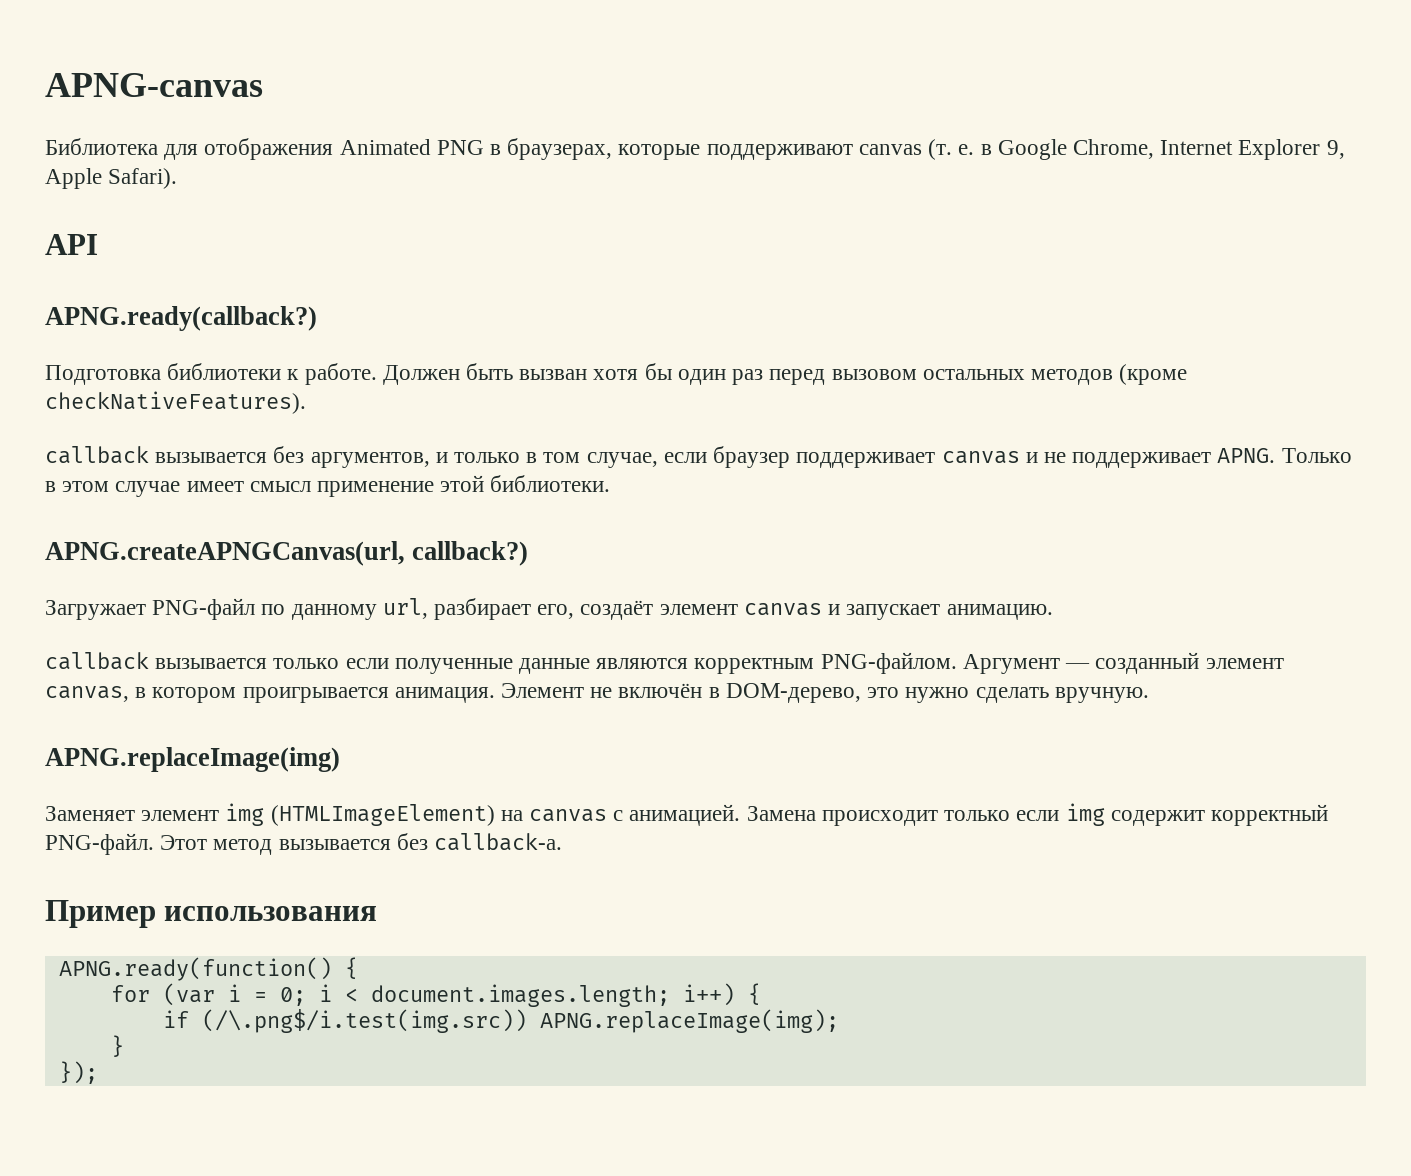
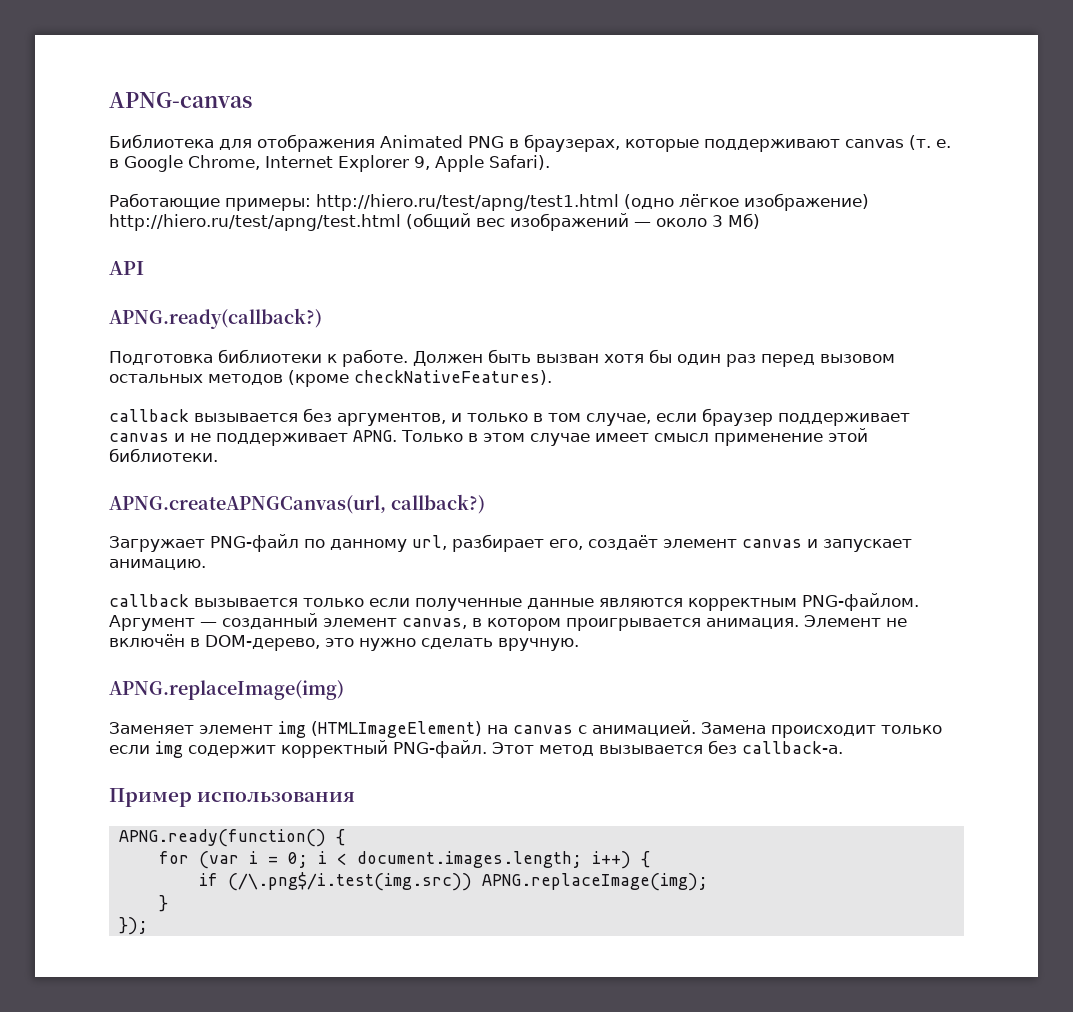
+ Работающие примеры: http://hiero.ru/test/apng/test1.html (одно лёгкое изображение) http://hiero.ru/test/apng/test.html (общий вес изображений — около 3 Мб)

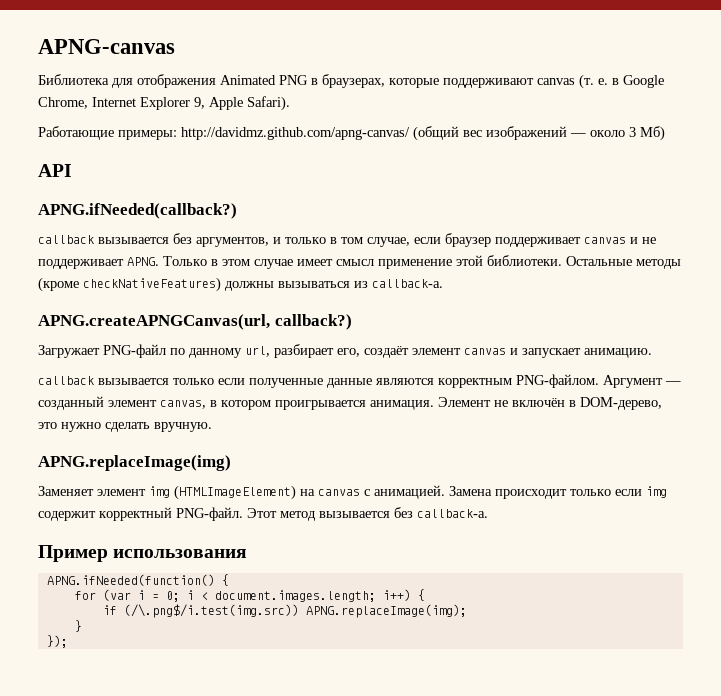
- Работающие примеры: http://hiero.ru/test/apng/test1.html (одно лёгкое изображение) http://hiero.ru/test/apng/test.html (общий вес изображений — около 3 Мб)
+ Работающие примеры: http://davidmz.github.com/apng-canvas/ (общий вес изображений — около 3 Мб)
- APNG.ready(callback?)
- Подготовка библиотеки к работе. Должен быть вызван хотя бы один раз перед вызовом остальных методов (кроме checkNativeFeatures).
+ APNG.ifNeeded(callback?)
+ Остальные методы (кроме checkNativeFeatures) должны вызываться из callback-а.
- APNG.ready(function() {
+ APNG.ifNeeded(function() {

